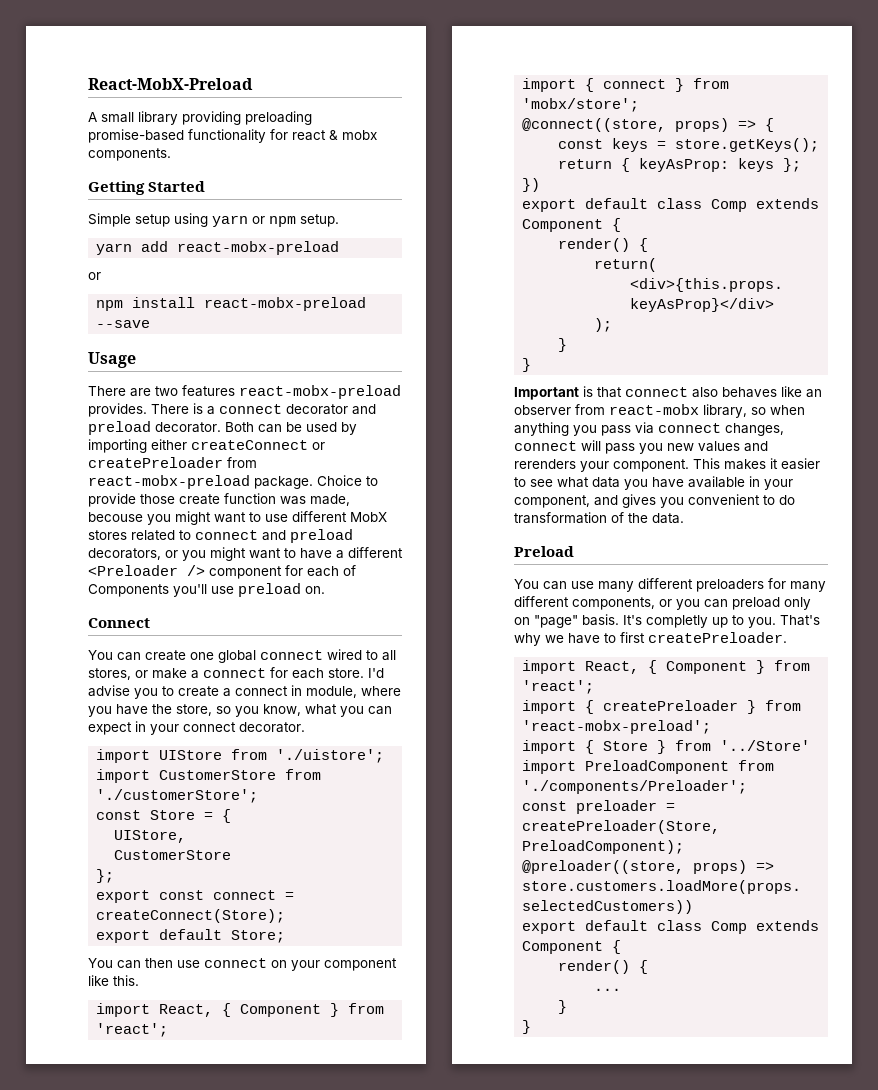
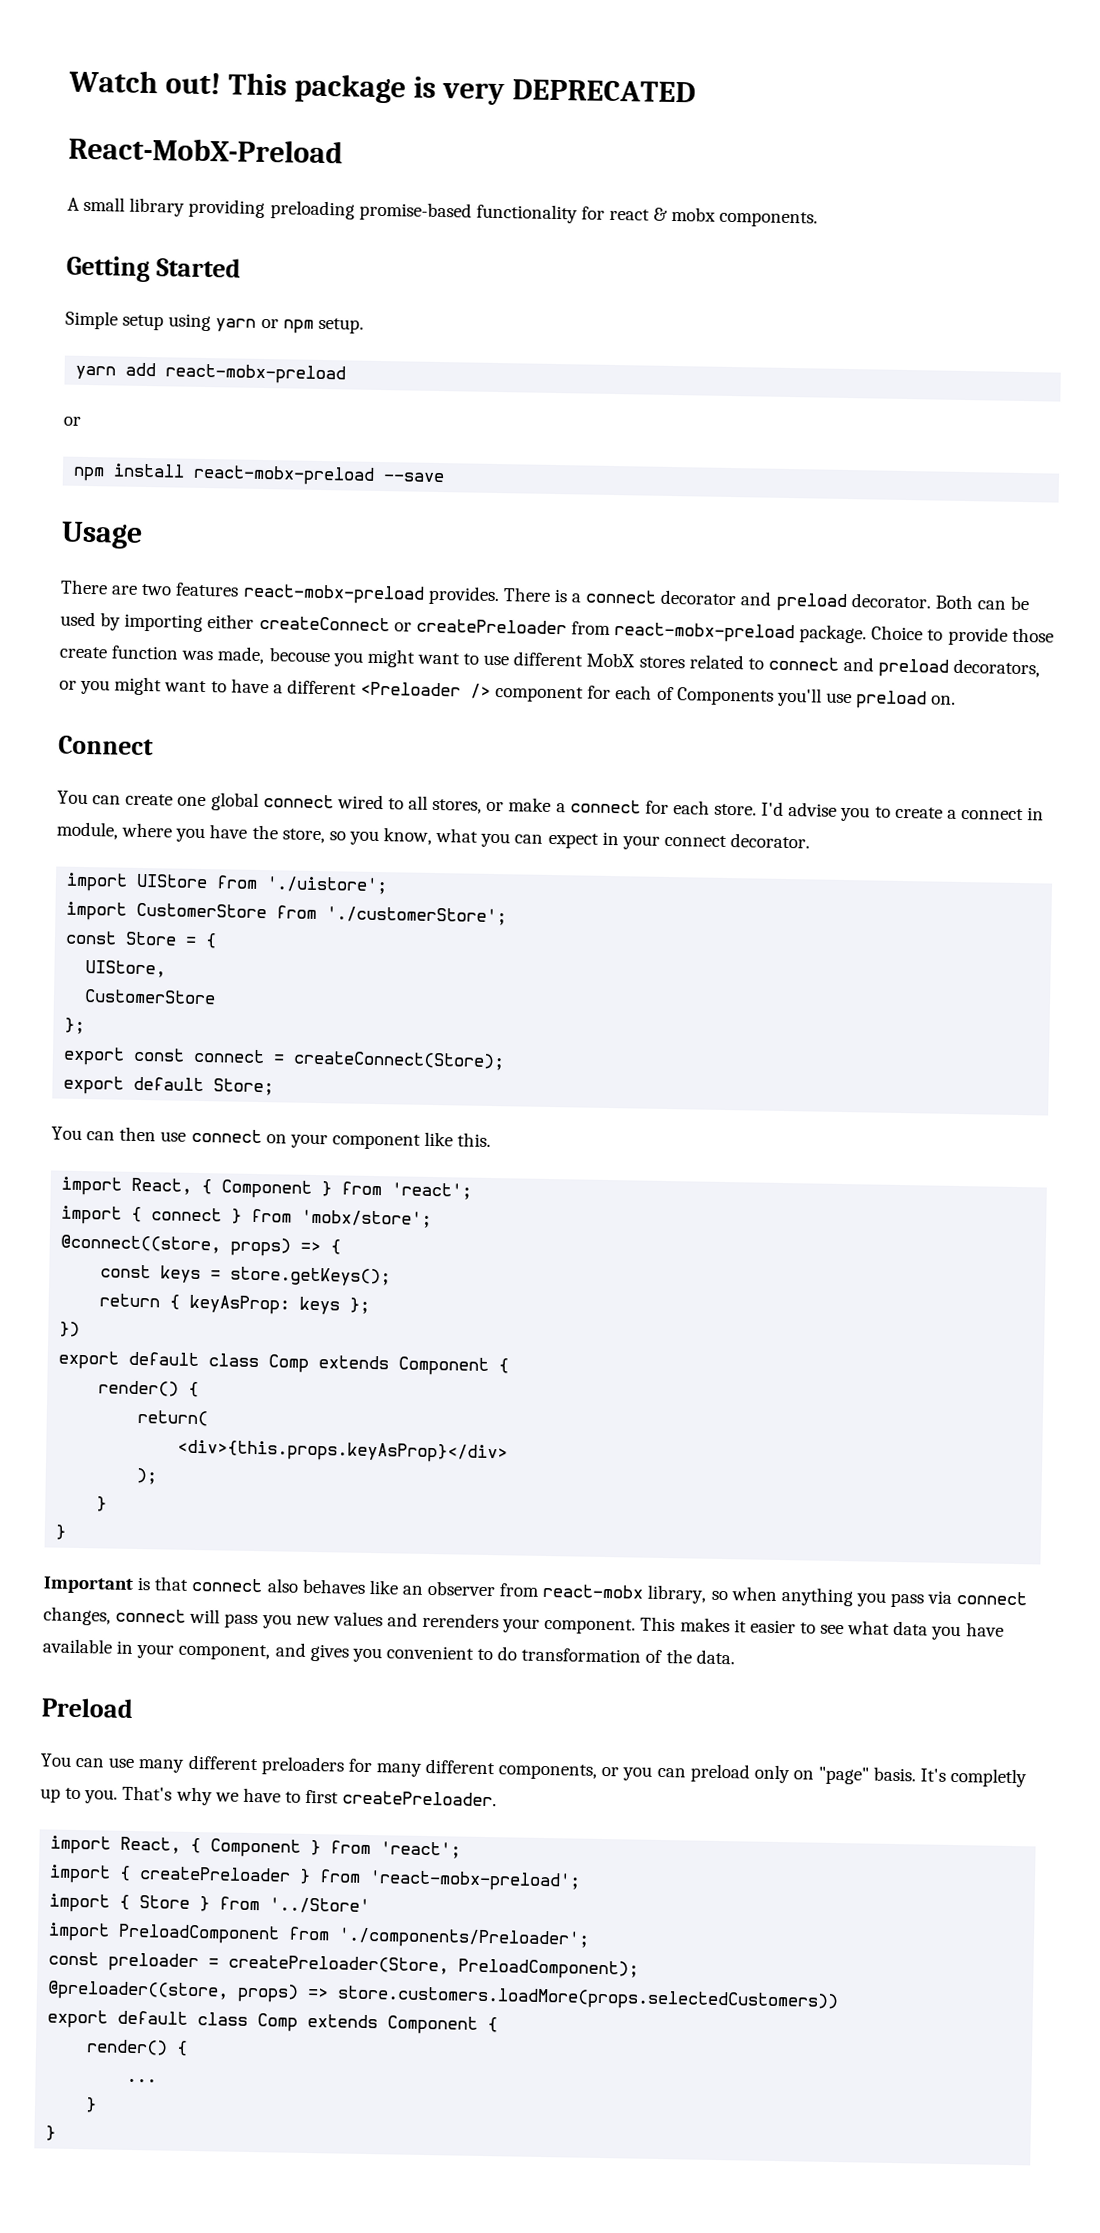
+ Watch out! This package is very DEPRECATED

